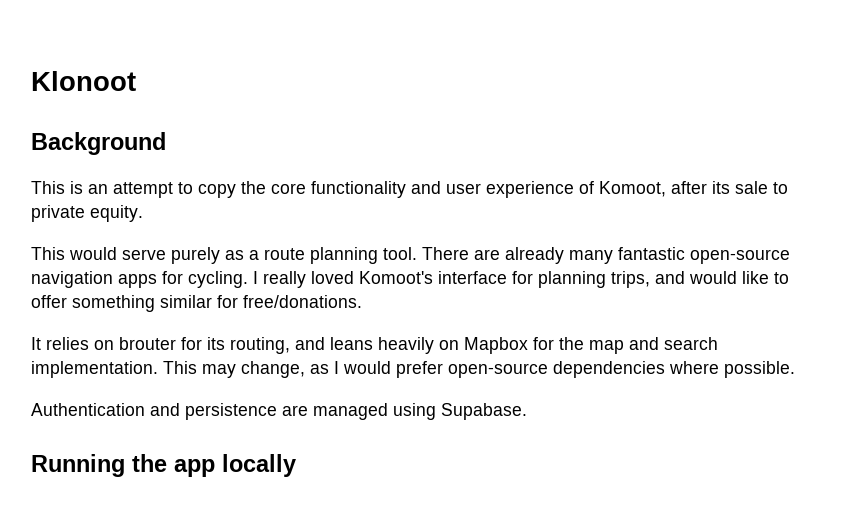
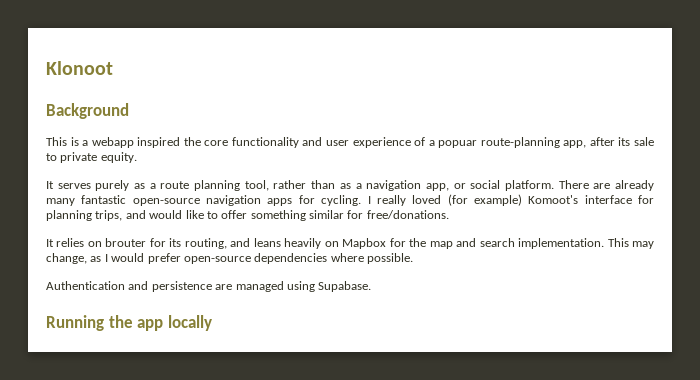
- This is an attempt to copy the core functionality and user experience of Komoot, after its sale to private equity.
+ This is a webapp inspired the core functionality and user experience of a popuar route-planning app, after its sale to private equity.
- This would serve purely as a route planning tool.
+ It serves purely as a route planning tool, rather than as a navigation app, or social platform.
- I really loved Komoot's interface for planning trips, and would like to offer something similar for free/donations.
+ I really loved (for example) Komoot's interface for planning trips, and would like to offer something similar for free/donations.

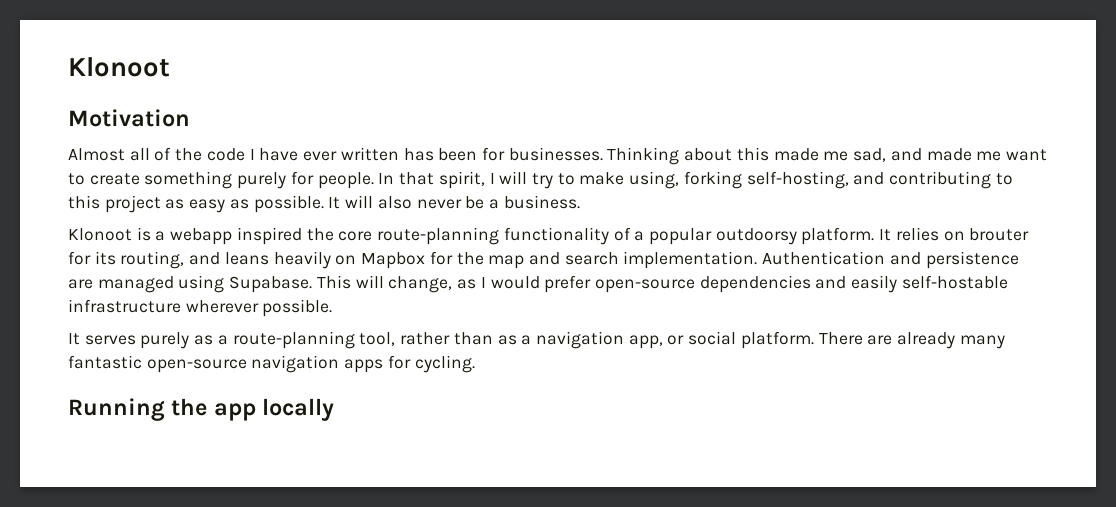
- Background
- This is a webapp inspired the core functionality and user experience of a popuar route-planning app, after its sale to private equity.
+ Motivation
+ Almost all of the code I have ever written has been for businesses. Thinking about this made me sad, and made me want to create something purely for people. In that spirit, I will try to make using, forking self-hosting, and contributing to this project as easy as possible. It will also never be a business.
+ Klonoot is a webapp inspired the core route-planning functionality of a popular outdoorsy platform. It relies on brouter for its routing, and leans heavily on Mapbox for the map and search implementation. Authentication and persistence are managed using Supabase. This will change, as I would prefer open-source dependencies and easily self-hostable infrastructure wherever possible.
- It serves purely as a route planning tool, rather than as a navigation app, or social platform.
+ It serves purely as a route-planning tool, rather than as a navigation app, or social platform.
- I really loved (for example) Komoot's interface for planning trips, and would like to offer something similar for free/donations.
- It relies on brouter for its routing, and leans heavily on Mapbox for the map and search implementation. This may change, as I would prefer open-source dependencies where possible.
- Authentication and persistence are managed using Supabase.

